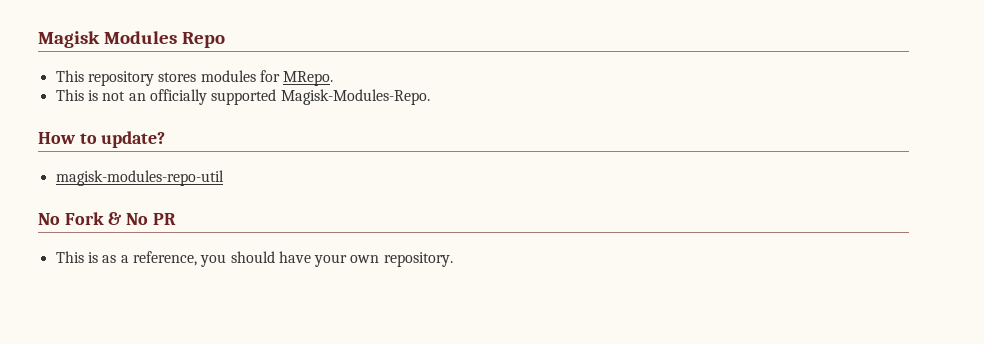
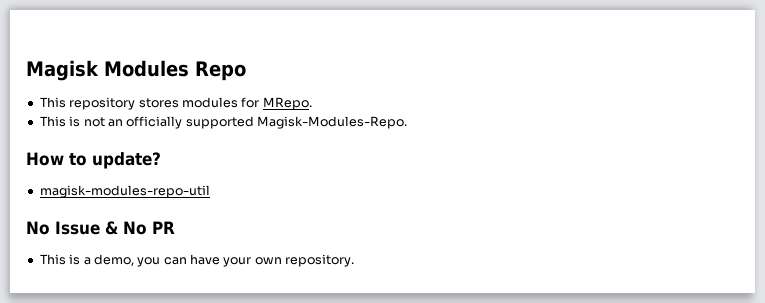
- No Fork & No PR
+ No Issue & No PR
- This is as a reference, you should have your own repository.
+ This is a demo, you can have your own repository.

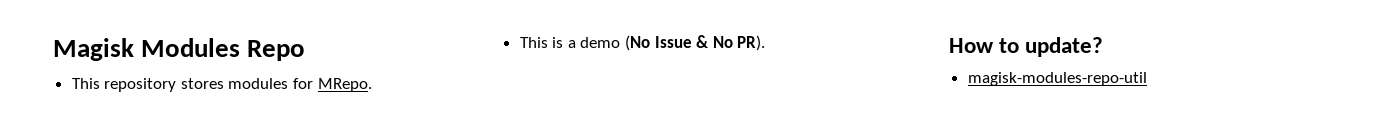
- This is not an officially supported Magisk-Modules-Repo.
+ This is a demo (No Issue & No PR).
  How to update?
  magisk-modules-repo-util
- No Issue & No PR
- This is a demo, you can have your own repository.

